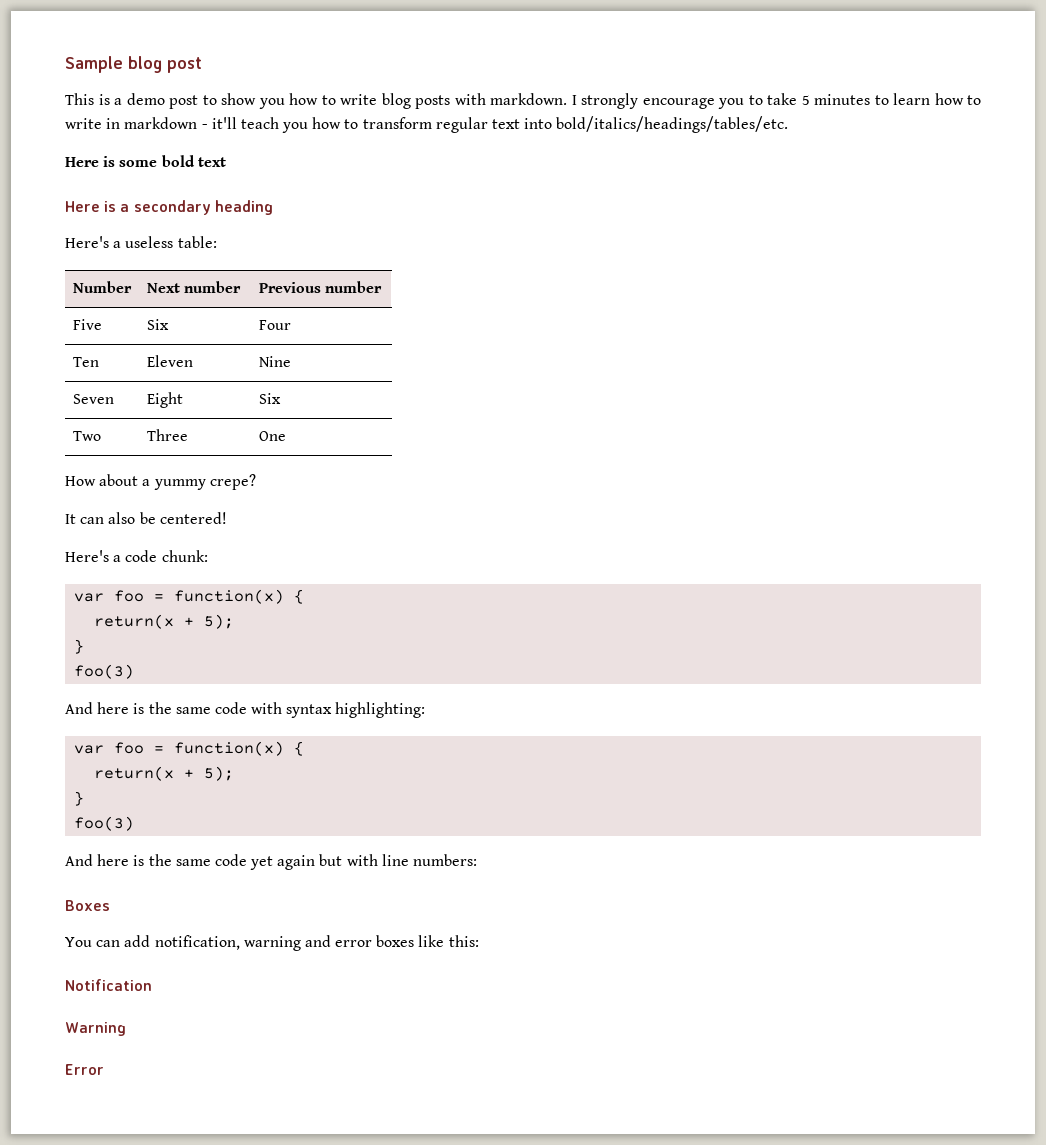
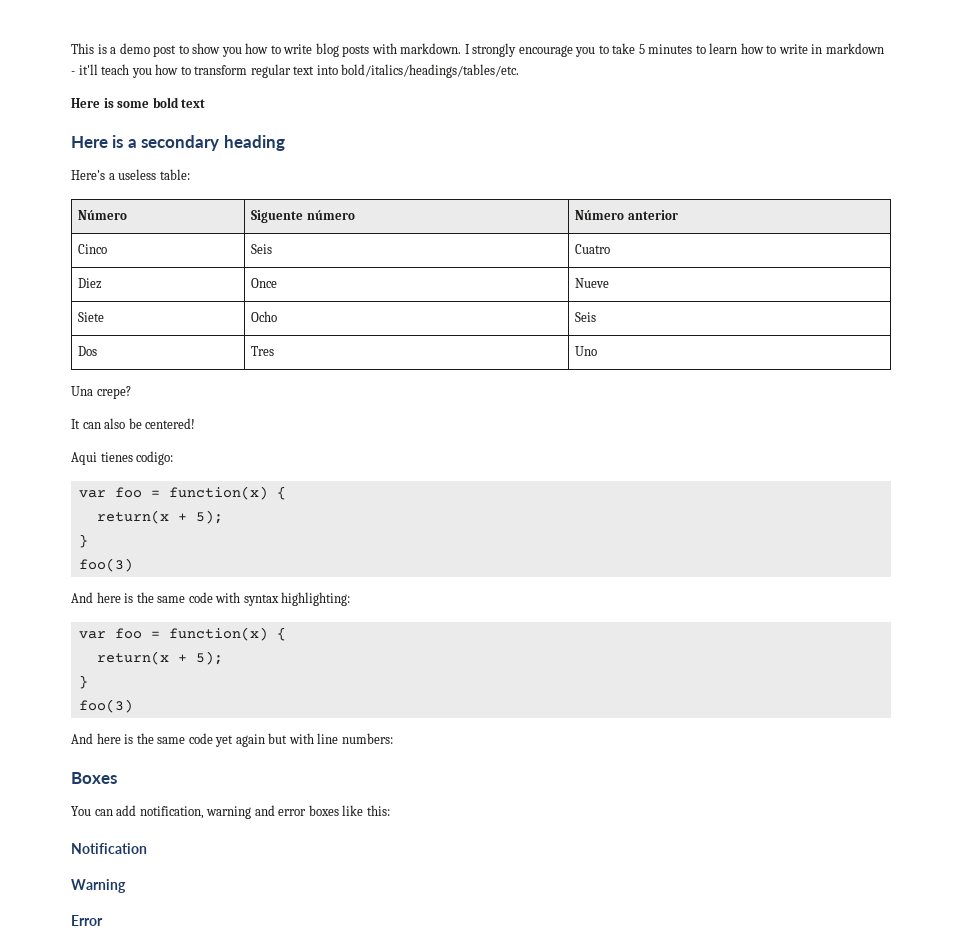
- Sample blog post
- Number | Next number | Previous number
- Five | Six | Four
- Ten | Eleven | Nine
- Seven | Eight | Six
- Two | Three | One
- How about a yummy crepe?
+ Número | Siguente número | Número anterior
+ Cinco | Seis | Cuatro
+ Diez | Once | Nueve
+ Siete | Ocho | Seis
+ Dos | Tres | Uno
+ Una crepe?
- Here's a code chunk:
+ Aqui tienes codigo:

